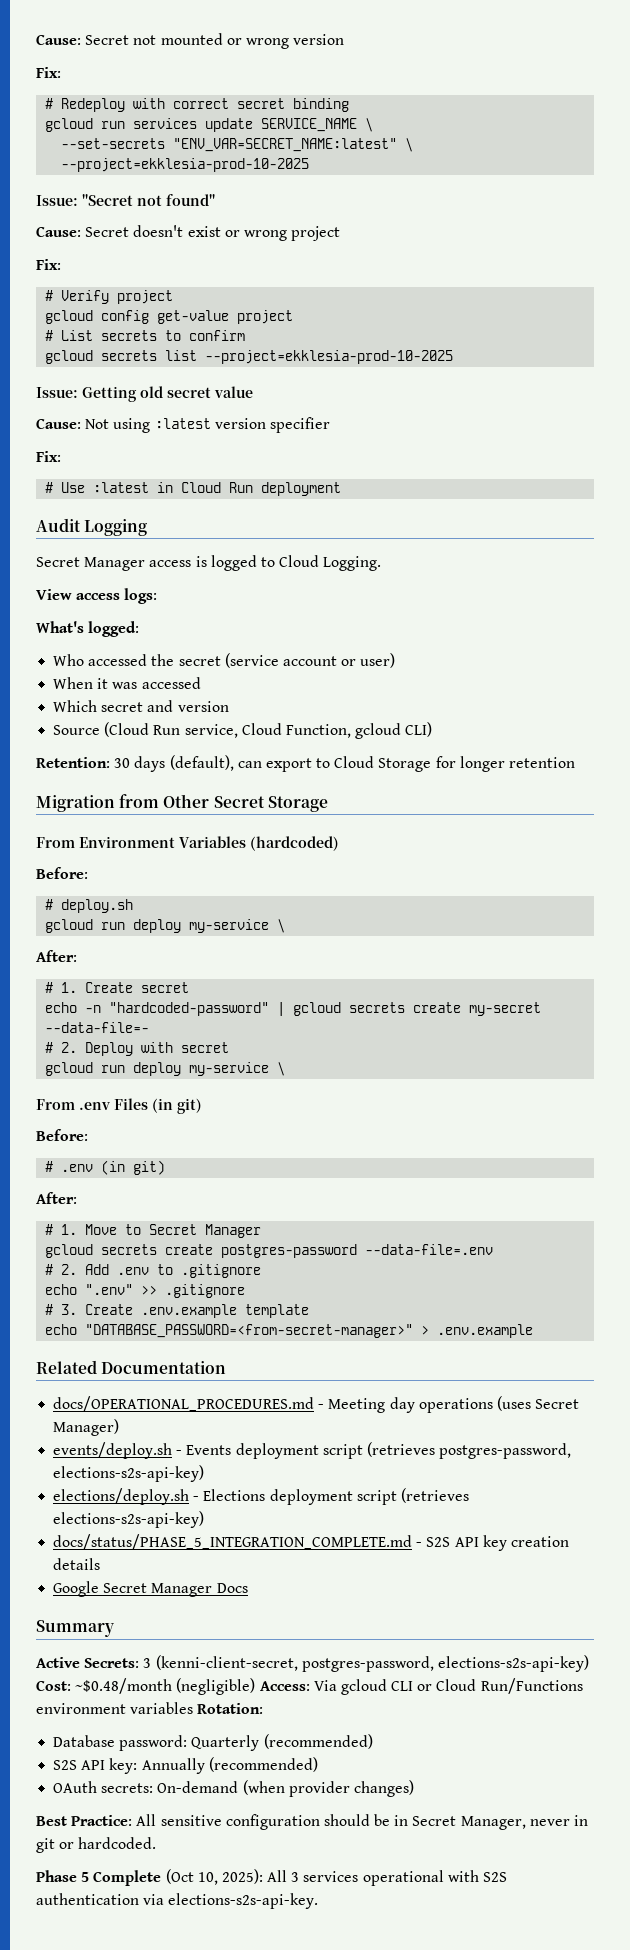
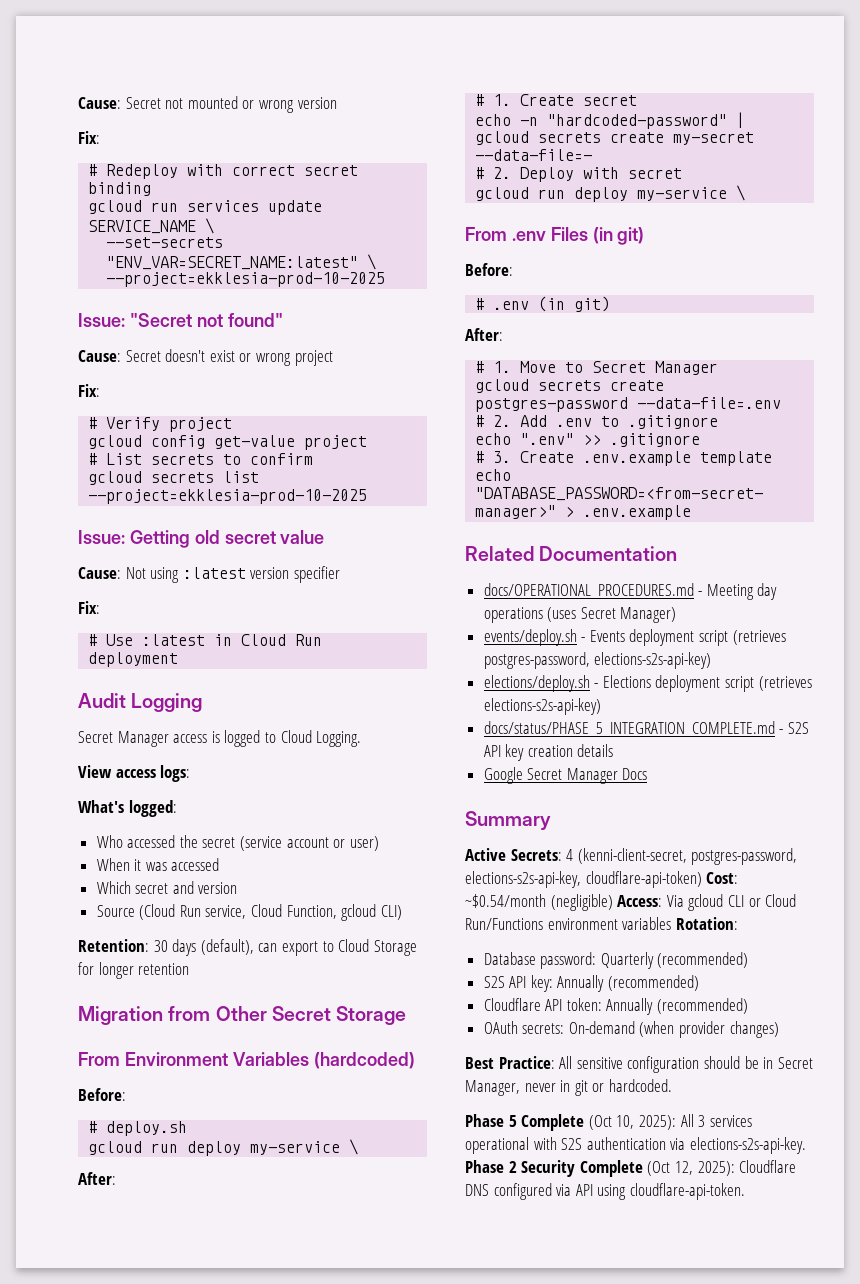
- Active Secrets: 3 (kenni-client-secret, postgres-password, elections-s2s-api-key) Cost: ~$0.48/month (negligible) Access: Via gcloud CLI or Cloud Run/Functions environment variables Rotation:
+ Active Secrets: 4 (kenni-client-secret, postgres-password, elections-s2s-api-key, cloudflare-api-token) Cost: ~$0.54/month (negligible) Access: Via gcloud CLI or Cloud Run/Functions environment variables Rotation:
+ Cloudflare API token: Annually (recommended)
+ Phase 2 Security Complete (Oct 12, 2025): Cloudflare DNS configured via API using cloudflare-api-token.

